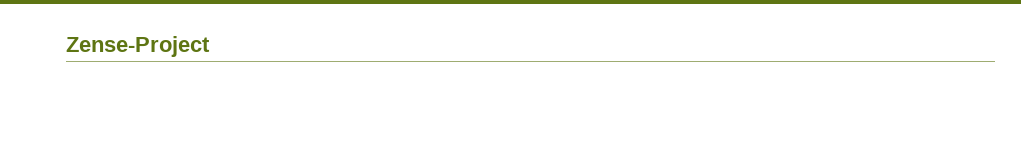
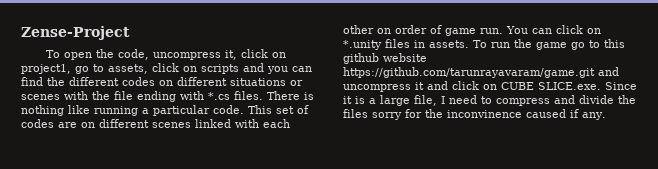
+ To open the code, uncompress it, click on project1, go to assets, click on scripts and you can find the different codes on different situations or scenes with the file ending with *.cs files. There is nothing like running a particular code. This set of codes are on different scenes linked with each other on order of game run. You can click on *.unity files in assets. To run the game go to this github website https://github.com/tarunrayavaram/game.git and uncompress it and click on CUBE SLICE.exe. Since it is a large file, I need to compress and divide the files sorry for the inconvinence caused if any.

